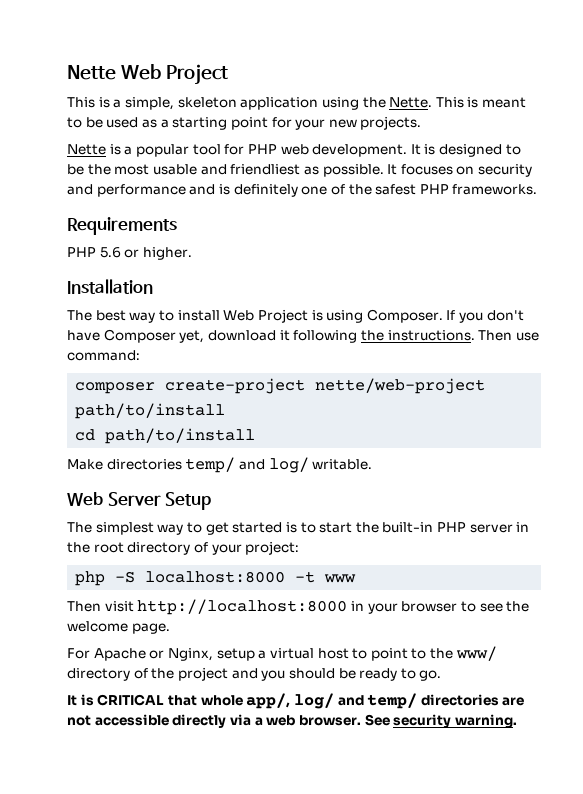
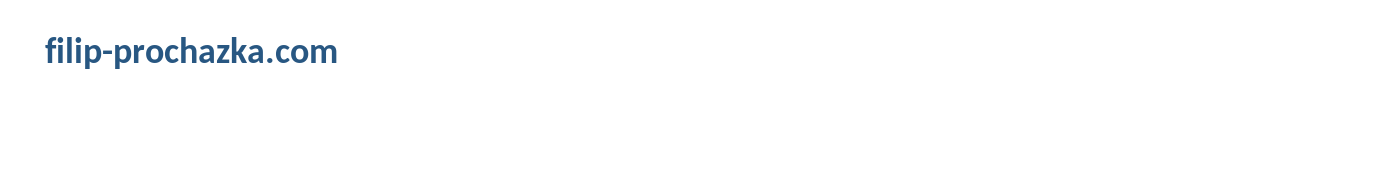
- Nette Web Project
- This is a simple, skeleton application using the Nette. This is meant to be used as a starting point for your new projects.
- Nette is a popular tool for PHP web development. It is designed to be the most usable and friendliest as possible. It focuses on security and performance and is definitely one of the safest PHP frameworks.
- Requirements
- PHP 5.6 or higher.
- Installation
- The best way to install Web Project is using Composer. If you don't have Composer yet, download it following the instructions. Then use command:
- composer create-project nette/web-project path/to/install
- cd path/to/install
- Make directories temp/ and log/ writable.
- Web Server Setup
- The simplest way to get started is to start the built-in PHP server in the root directory of your project:
- php -S localhost:8000 -t www
- Then visit http://localhost:8000 in your browser to see the welcome page.
- For Apache or Nginx, setup a virtual host to point to the www/ directory of the project and you should be ready to go.
- It is CRITICAL that whole app/, log/ and temp/ directories are not accessible directly via a web browser. See security warning.
+ filip-prochazka.com

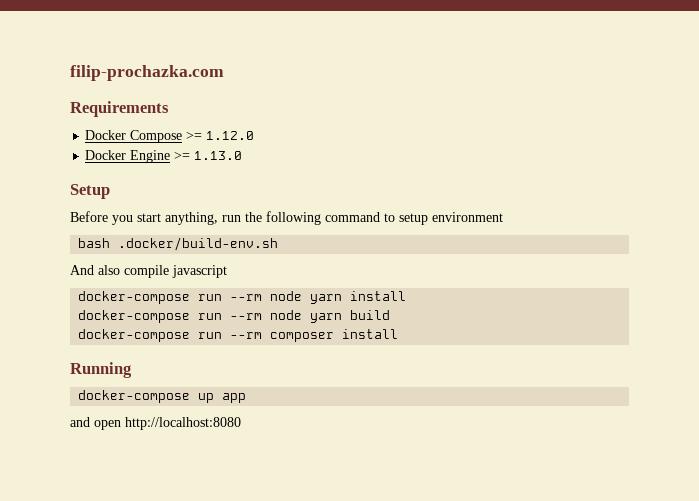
+ Requirements
+ Docker Compose >= 1.12.0
+ Docker Engine >= 1.13.0
+ Setup
+ Before you start anything, run the following command to setup environment
+ bash .docker/build-env.sh
+ And also compile javascript
+ docker-compose run --rm node yarn install
+ docker-compose run --rm node yarn build
+ docker-compose run --rm composer install
+ Running
+ docker-compose up app
+ and open http://localhost:8080

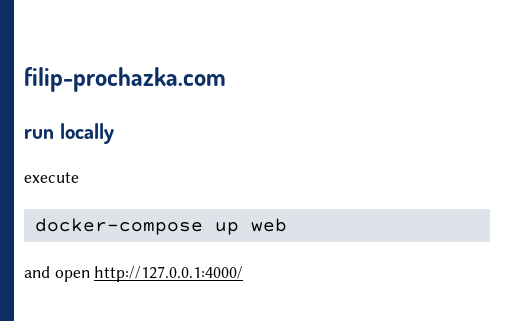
- Requirements
- Docker Compose >= 1.12.0
- Docker Engine >= 1.13.0
- Setup
- Before you start anything, run the following command to setup environment
- bash .docker/build-env.sh
- And also compile javascript
- docker-compose run --rm node yarn install
- docker-compose run --rm node yarn build
- docker-compose run --rm composer install
- Running
+ run locally
+ execute
- docker-compose up app
+ docker-compose up web
- and open http://localhost:8080
+ and open http://127.0.0.1:4000/

